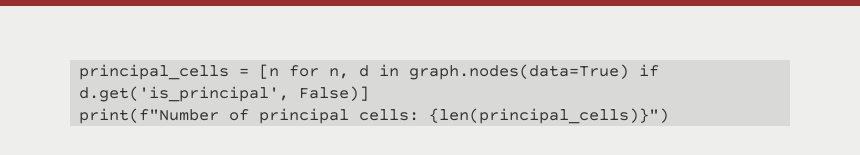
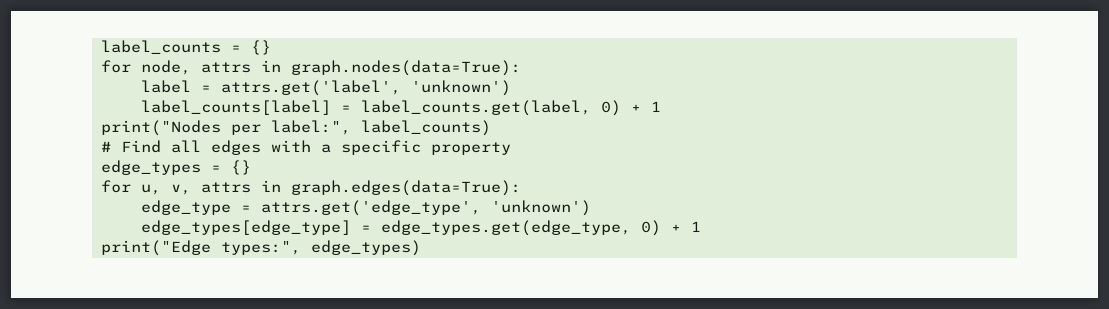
- principal_cells = [n for n, d in graph.nodes(data=True) if d.get('is_principal', False)]
- print(f"Number of principal cells: {len(principal_cells)}")
+ label_counts = {}
+ for node, attrs in graph.nodes(data=True):
+ label = attrs.get('label', 'unknown')
+ label_counts[label] = label_counts.get(label, 0) + 1
+ print("Nodes per label:", label_counts)
+ # Find all edges with a specific property
+ edge_types = {}
+ for u, v, attrs in graph.edges(data=True):
+ edge_type = attrs.get('edge_type', 'unknown')
+ edge_types[edge_type] = edge_types.get(edge_type, 0) + 1
+ print("Edge types:", edge_types)

